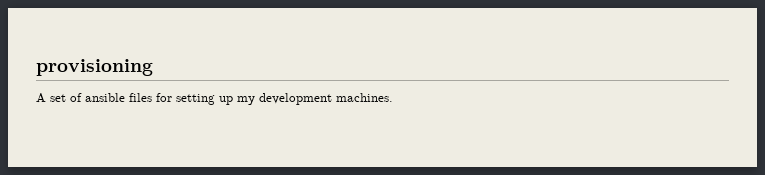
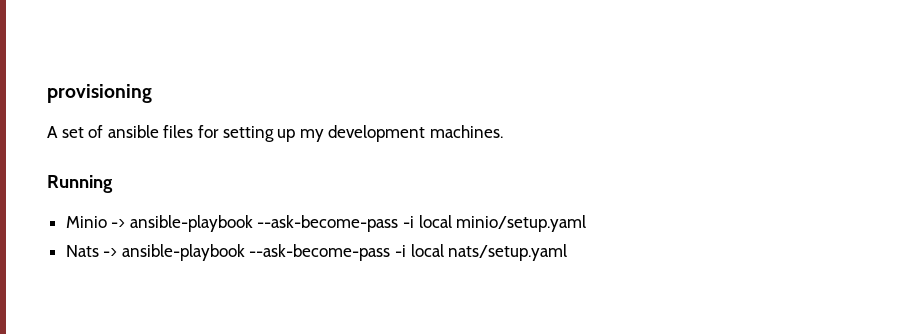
+ Running
+ Minio -> ansible-playbook --ask-become-pass -i local minio/setup.yaml
+ Nats -> ansible-playbook --ask-become-pass -i local nats/setup.yaml

